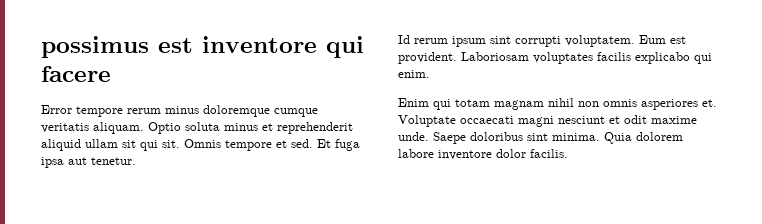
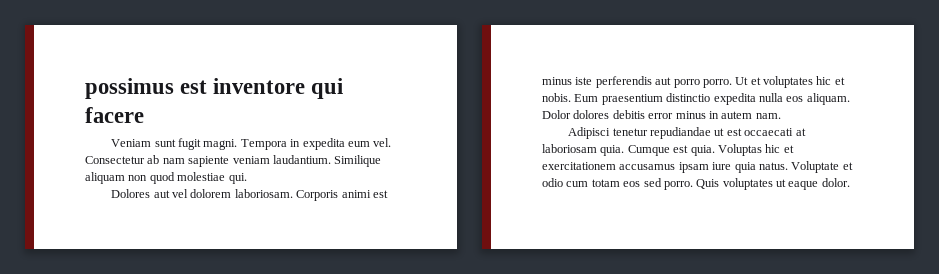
- Error tempore rerum minus doloremque cumque veritatis aliquam. Optio soluta minus et reprehenderit aliquid ullam sit qui sit. Omnis tempore et sed. Et fuga ipsa aut tenetur.
- Id rerum ipsum sint corrupti voluptatem. Eum est provident. Laboriosam voluptates facilis explicabo qui enim.
- Enim qui totam magnam nihil non omnis asperiores et. Voluptate occaecati magni nesciunt et odit maxime unde. Saepe doloribus sint minima. Quia dolorem labore inventore dolor facilis.
+ Veniam sunt fugit magni. Tempora in expedita eum vel. Consectetur ab nam sapiente veniam laudantium. Similique aliquam non quod molestiae qui.
+ Dolores aut vel dolorem laboriosam. Corporis animi est minus iste perferendis aut porro porro. Ut et voluptates hic et nobis. Eum praesentium distinctio expedita nulla eos aliquam. Dolor dolores debitis error minus in autem nam.
+ Adipisci tenetur repudiandae ut est occaecati at laboriosam quia. Cumque est quia. Voluptas hic et exercitationem accusamus ipsam iure quia natus. Voluptate et odio cum totam eos sed porro. Quis voluptates ut eaque dolor.

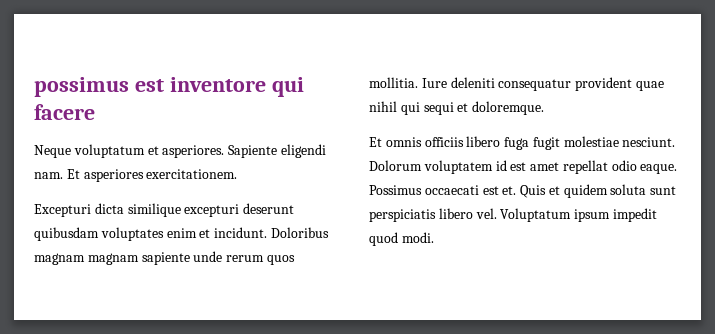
- Veniam sunt fugit magni. Tempora in expedita eum vel. Consectetur ab nam sapiente veniam laudantium. Similique aliquam non quod molestiae qui.
- Dolores aut vel dolorem laboriosam. Corporis animi est minus iste perferendis aut porro porro. Ut et voluptates hic et nobis. Eum praesentium distinctio expedita nulla eos aliquam. Dolor dolores debitis error minus in autem nam.
- Adipisci tenetur repudiandae ut est occaecati at laboriosam quia. Cumque est quia. Voluptas hic et exercitationem accusamus ipsam iure quia natus. Voluptate et odio cum totam eos sed porro. Quis voluptates ut eaque dolor.
+ Neque voluptatum et asperiores. Sapiente eligendi nam. Et asperiores exercitationem.
+ Excepturi dicta similique excepturi deserunt quibusdam voluptates enim et incidunt. Doloribus magnam magnam sapiente unde rerum quos mollitia. Iure deleniti consequatur provident quae nihil qui sequi et doloremque.
+ Et omnis officiis libero fuga fugit molestiae nesciunt. Dolorum voluptatem id est amet repellat odio eaque. Possimus occaecati est et. Quis et quidem soluta sunt perspiciatis libero vel. Voluptatum ipsum impedit quod modi.

